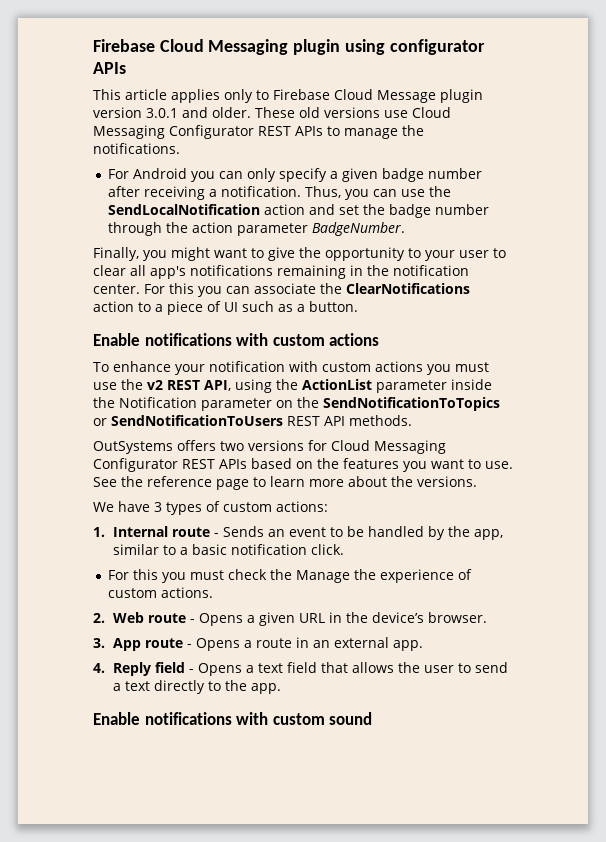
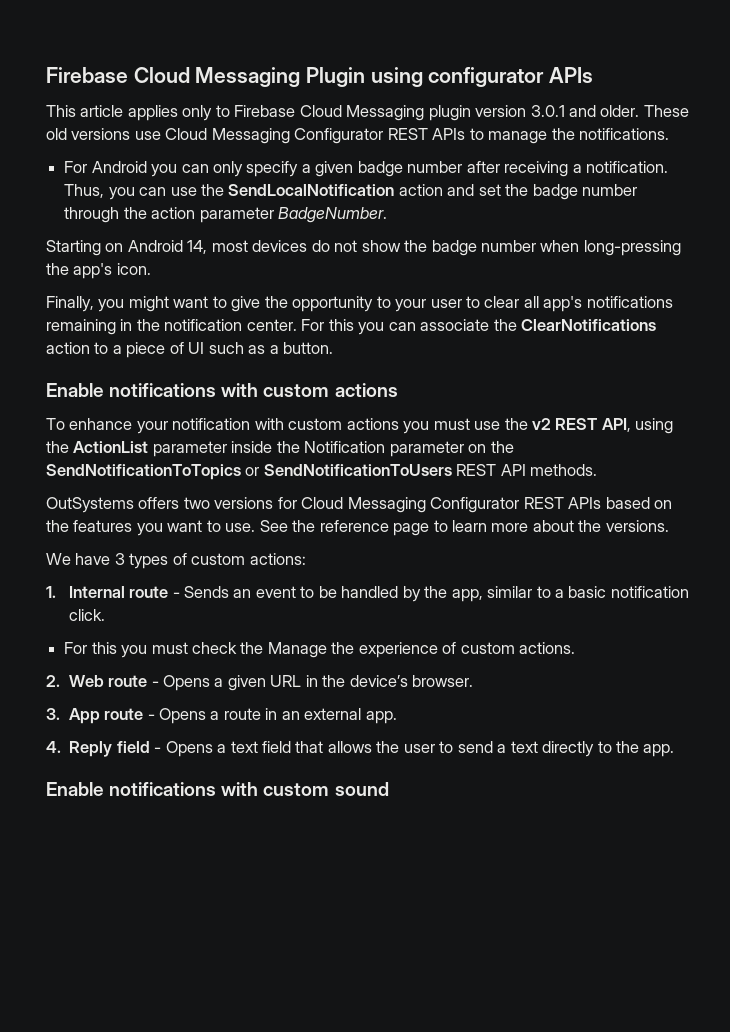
- Firebase Cloud Messaging plugin using configurator APIs
+ Firebase Cloud Messaging Plugin using configurator APIs
- This article applies only to Firebase Cloud Message plugin version 3.0.1 and older.
+ This article applies only to Firebase Cloud Messaging plugin version 3.0.1 and older.
+ Starting on Android 14, most devices do not show the badge number when long-pressing the app's icon.

